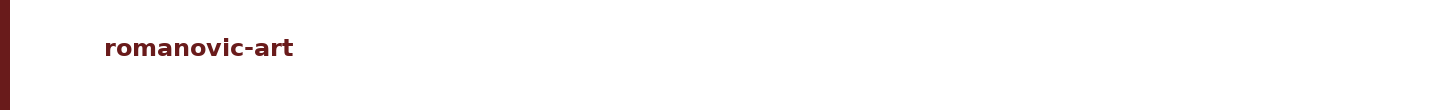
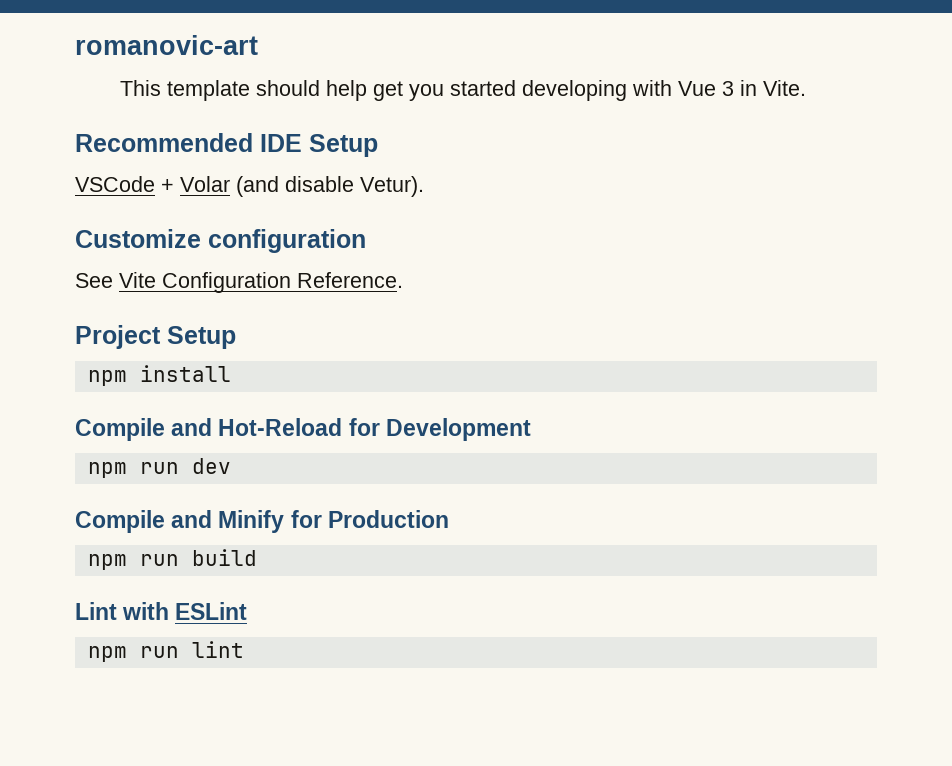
+ This template should help get you started developing with Vue 3 in Vite.
+ Recommended IDE Setup
+ VSCode + Volar (and disable Vetur).
+ Customize configuration
+ See Vite Configuration Reference.
+ Project Setup
+ npm install
+ Compile and Hot-Reload for Development
+ npm run dev
+ Compile and Minify for Production
+ npm run build
+ Lint with ESLint
+ npm run lint

